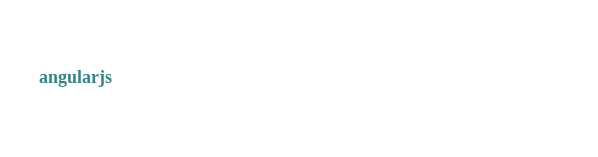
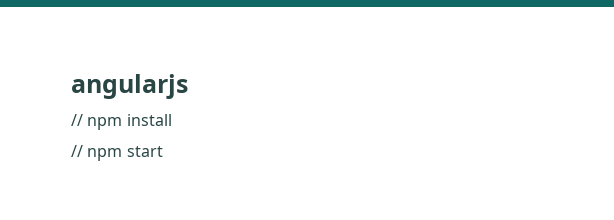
+ // npm install
+ // npm start

